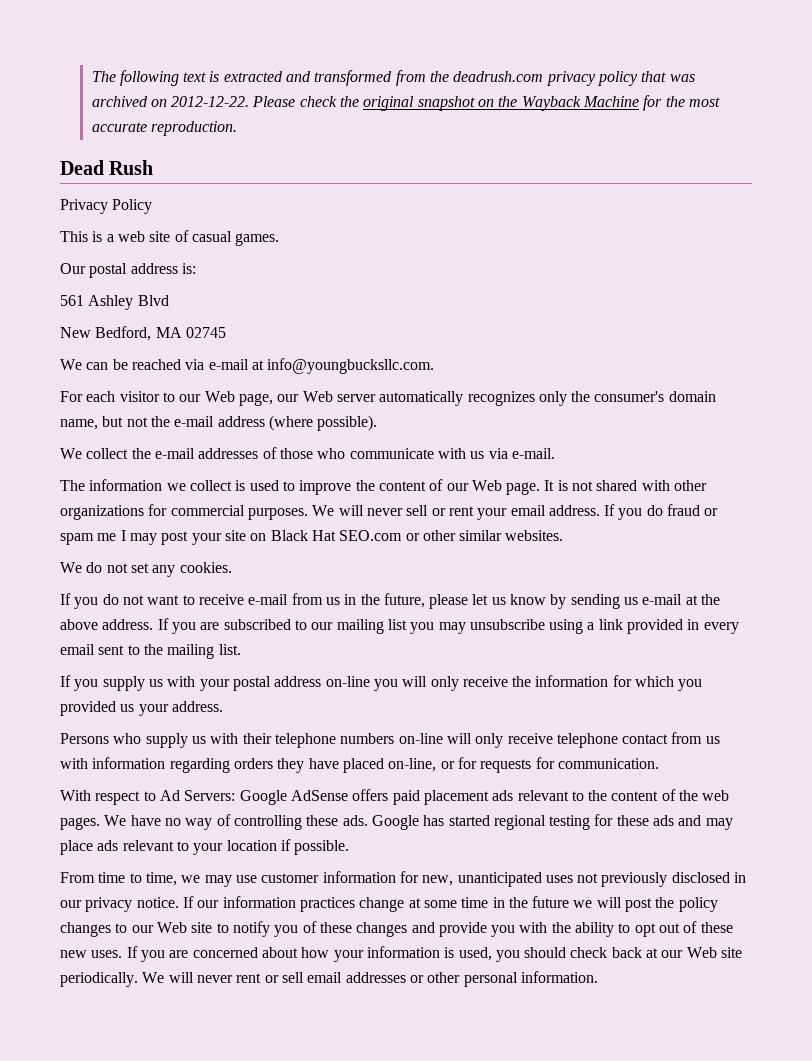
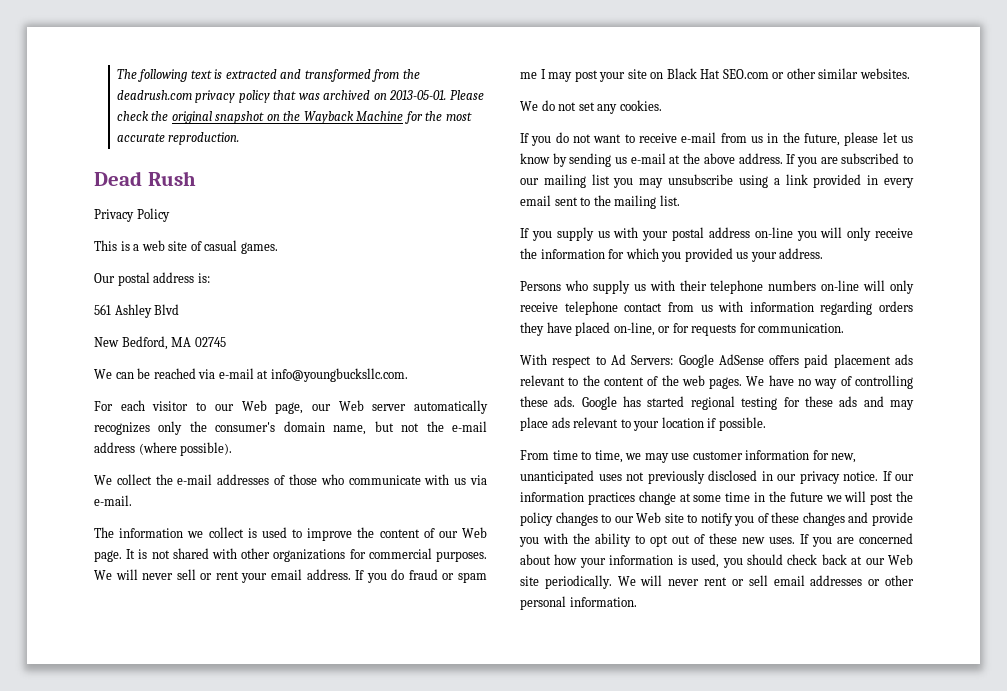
- The following text is extracted and transformed from the deadrush.com privacy policy that was archived on 2012-12-22.
+ The following text is extracted and transformed from the deadrush.com privacy policy that was archived on 2013-05-01.

